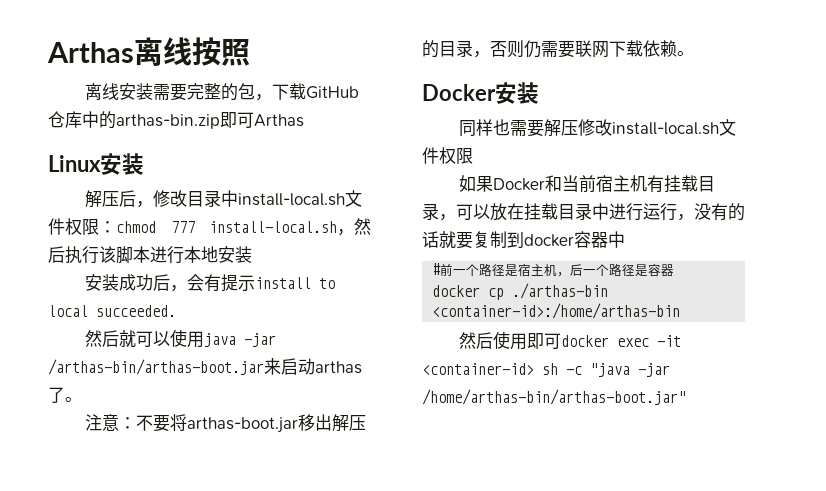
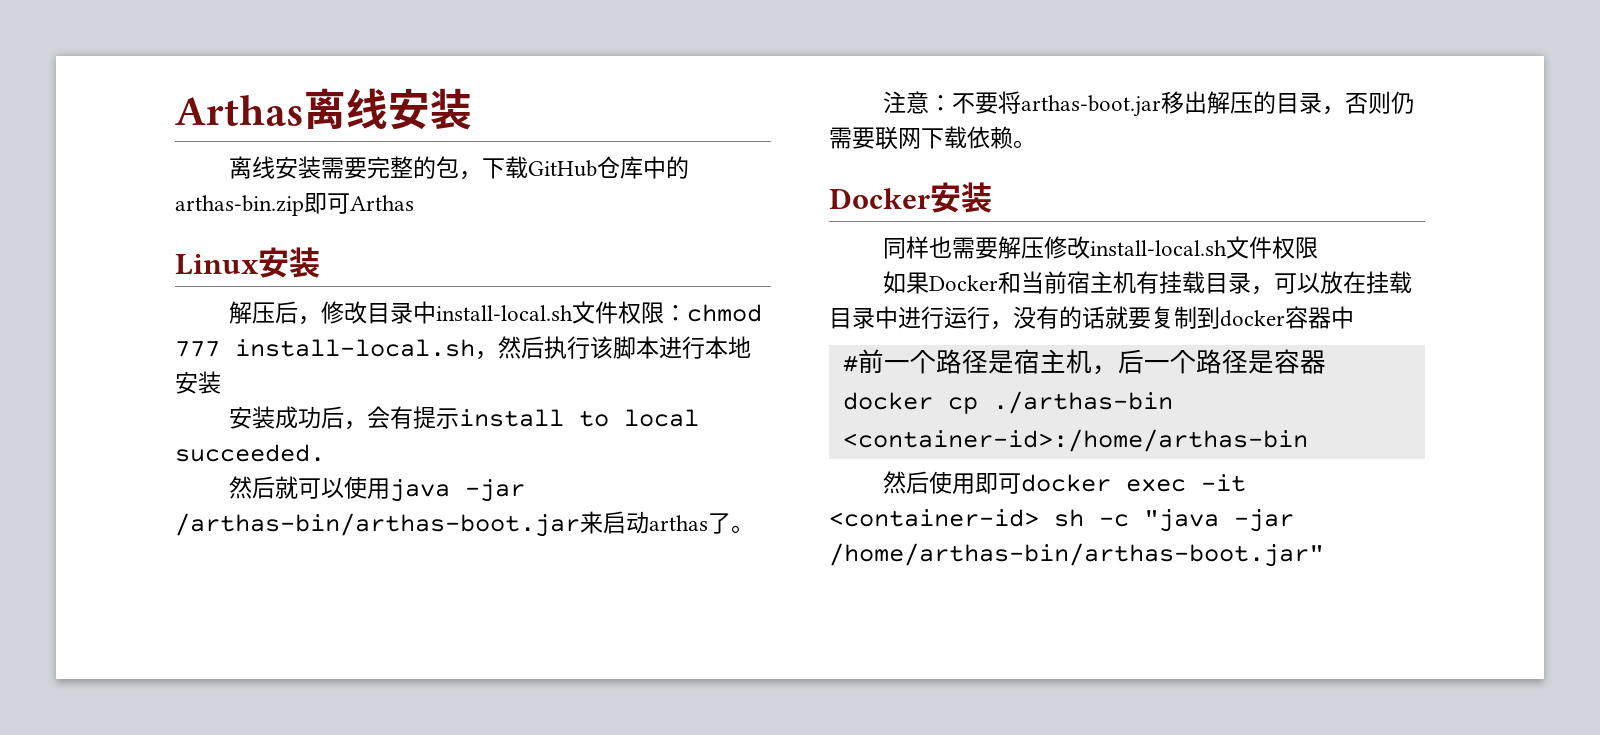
- Arthas离线按照
+ Arthas离线安装

